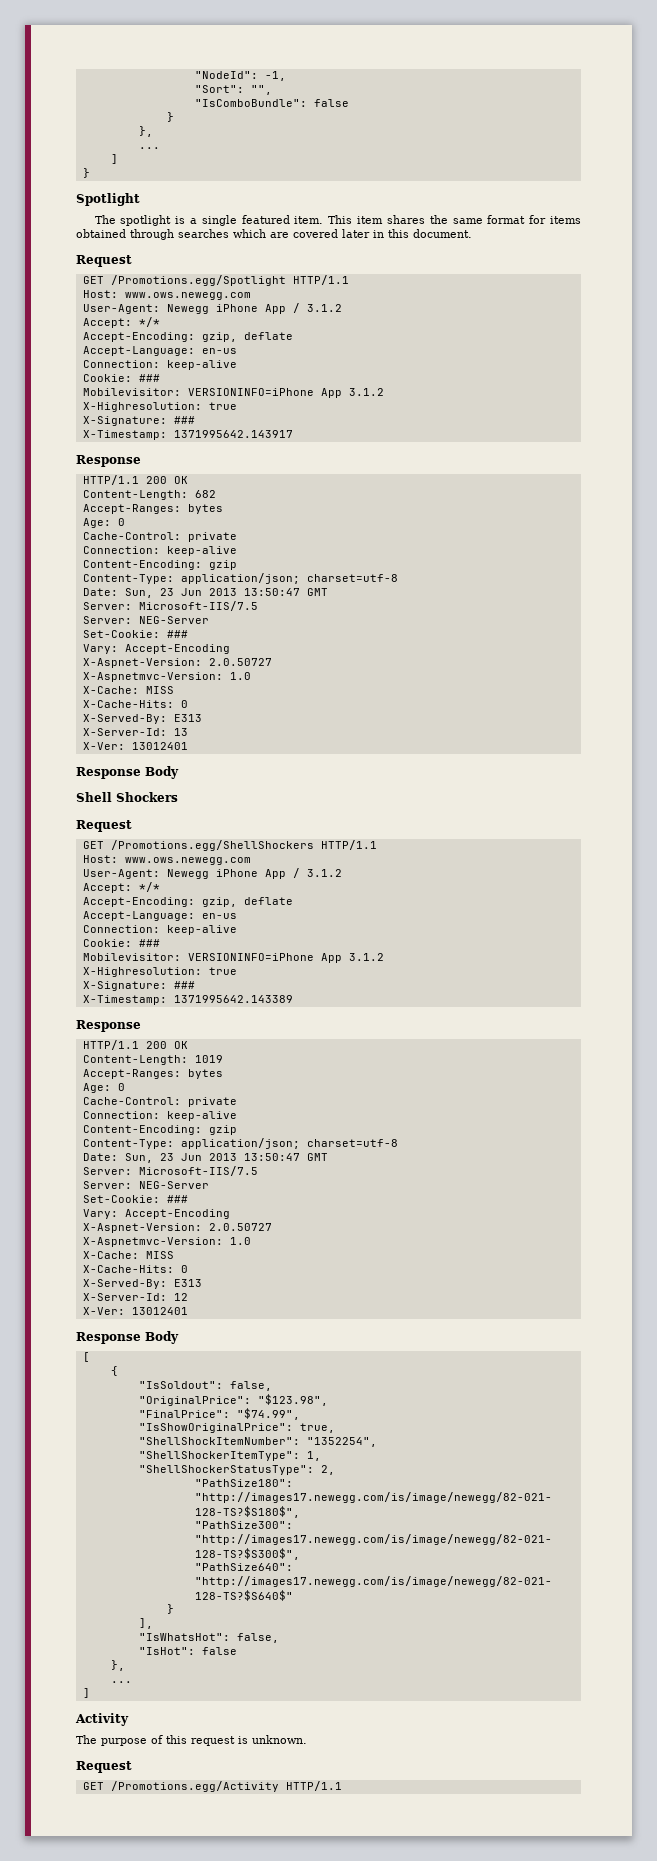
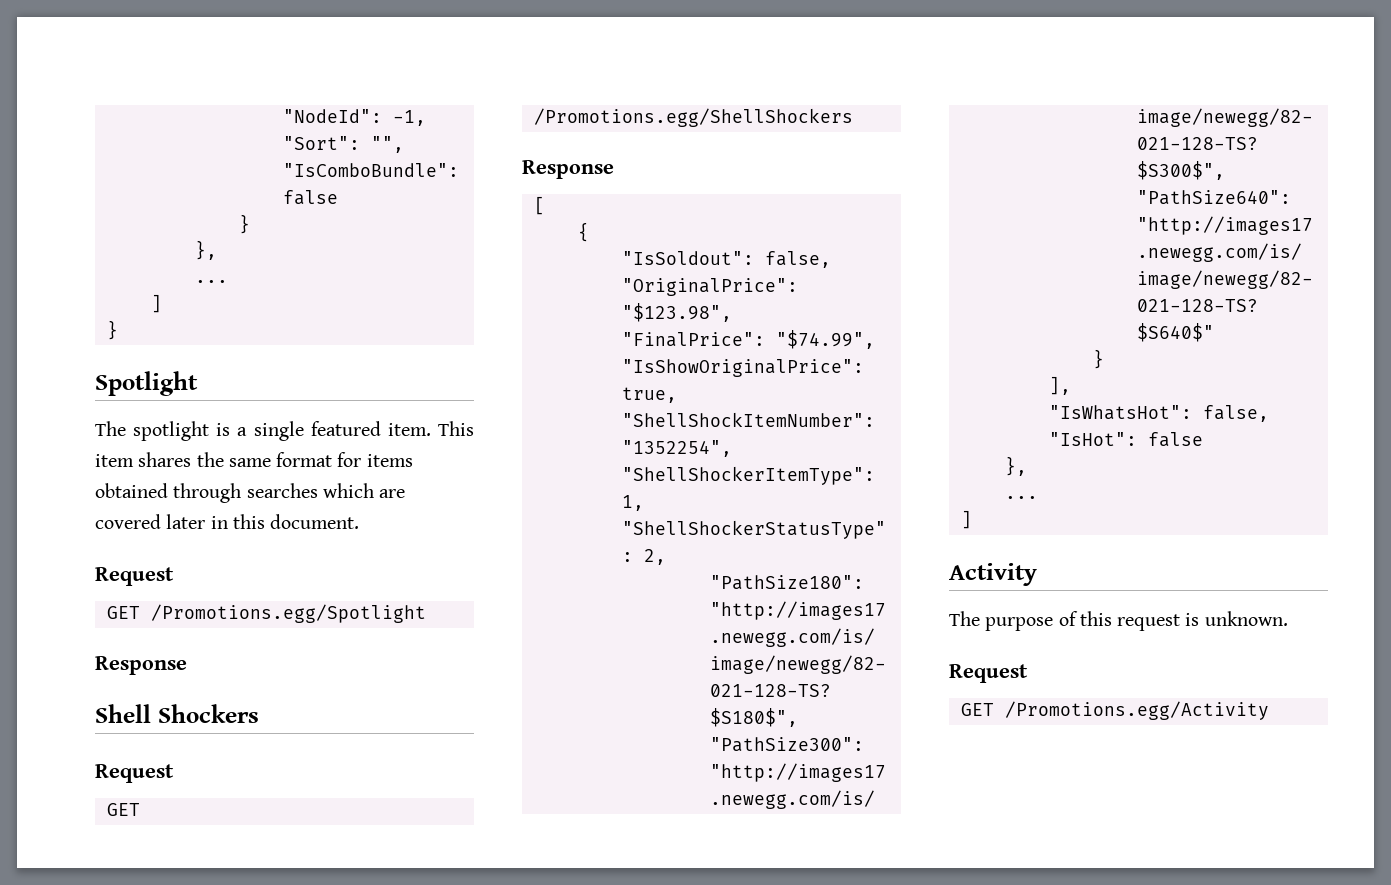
- GET /Promotions.egg/Spotlight HTTP/1.1
- Host: www.ows.newegg.com
- User-Agent: Newegg iPhone App / 3.1.2
- Accept: */*
- Accept-Encoding: gzip, deflate
- Accept-Language: en-us
- Connection: keep-alive
- Cookie: ###
- Mobilevisitor: VERSIONINFO=iPhone App 3.1.2
- X-Highresolution: true
- X-Signature: ###
- X-Timestamp: 1371995642.143917
+ GET /Promotions.egg/Spotlight
  Response
- HTTP/1.1 200 OK
- Content-Length: 682
- Accept-Ranges: bytes
- Age: 0
- Cache-Control: private
- Connection: keep-alive
- Content-Encoding: gzip
- Content-Type: application/json; charset=utf-8
- Date: Sun, 23 Jun 2013 13:50:47 GMT
- Server: Microsoft-IIS/7.5
- Server: NEG-Server
- Set-Cookie: ###
- Vary: Accept-Encoding
- X-Aspnet-Version: 2.0.50727
- X-Aspnetmvc-Version: 1.0
- X-Cache: MISS
- X-Cache-Hits: 0
- X-Served-By: E313
- X-Server-Id: 13
- X-Ver: 13012401
- Response Body
- GET /Promotions.egg/ShellShockers HTTP/1.1
- Host: www.ows.newegg.com
- User-Agent: Newegg iPhone App / 3.1.2
- Accept: */*
- Accept-Encoding: gzip, deflate
- Accept-Language: en-us
- Connection: keep-alive
- Cookie: ###
- Mobilevisitor: VERSIONINFO=iPhone App 3.1.2
- X-Highresolution: true
- X-Signature: ###
- X-Timestamp: 1371995642.143389
+ GET /Promotions.egg/ShellShockers
  Response
- HTTP/1.1 200 OK
- Content-Length: 1019
- Accept-Ranges: bytes
- Age: 0
- Cache-Control: private
- Connection: keep-alive
- Content-Encoding: gzip
- Content-Type: application/json; charset=utf-8
- Date: Sun, 23 Jun 2013 13:50:47 GMT
- Server: Microsoft-IIS/7.5
- Server: NEG-Server
- Set-Cookie: ###
- Vary: Accept-Encoding
- X-Aspnet-Version: 2.0.50727
- X-Aspnetmvc-Version: 1.0
- X-Cache: MISS
- X-Cache-Hits: 0
- X-Served-By: E313
- X-Server-Id: 12
- X-Ver: 13012401
- Response Body
- GET /Promotions.egg/Activity HTTP/1.1
+ GET /Promotions.egg/Activity

